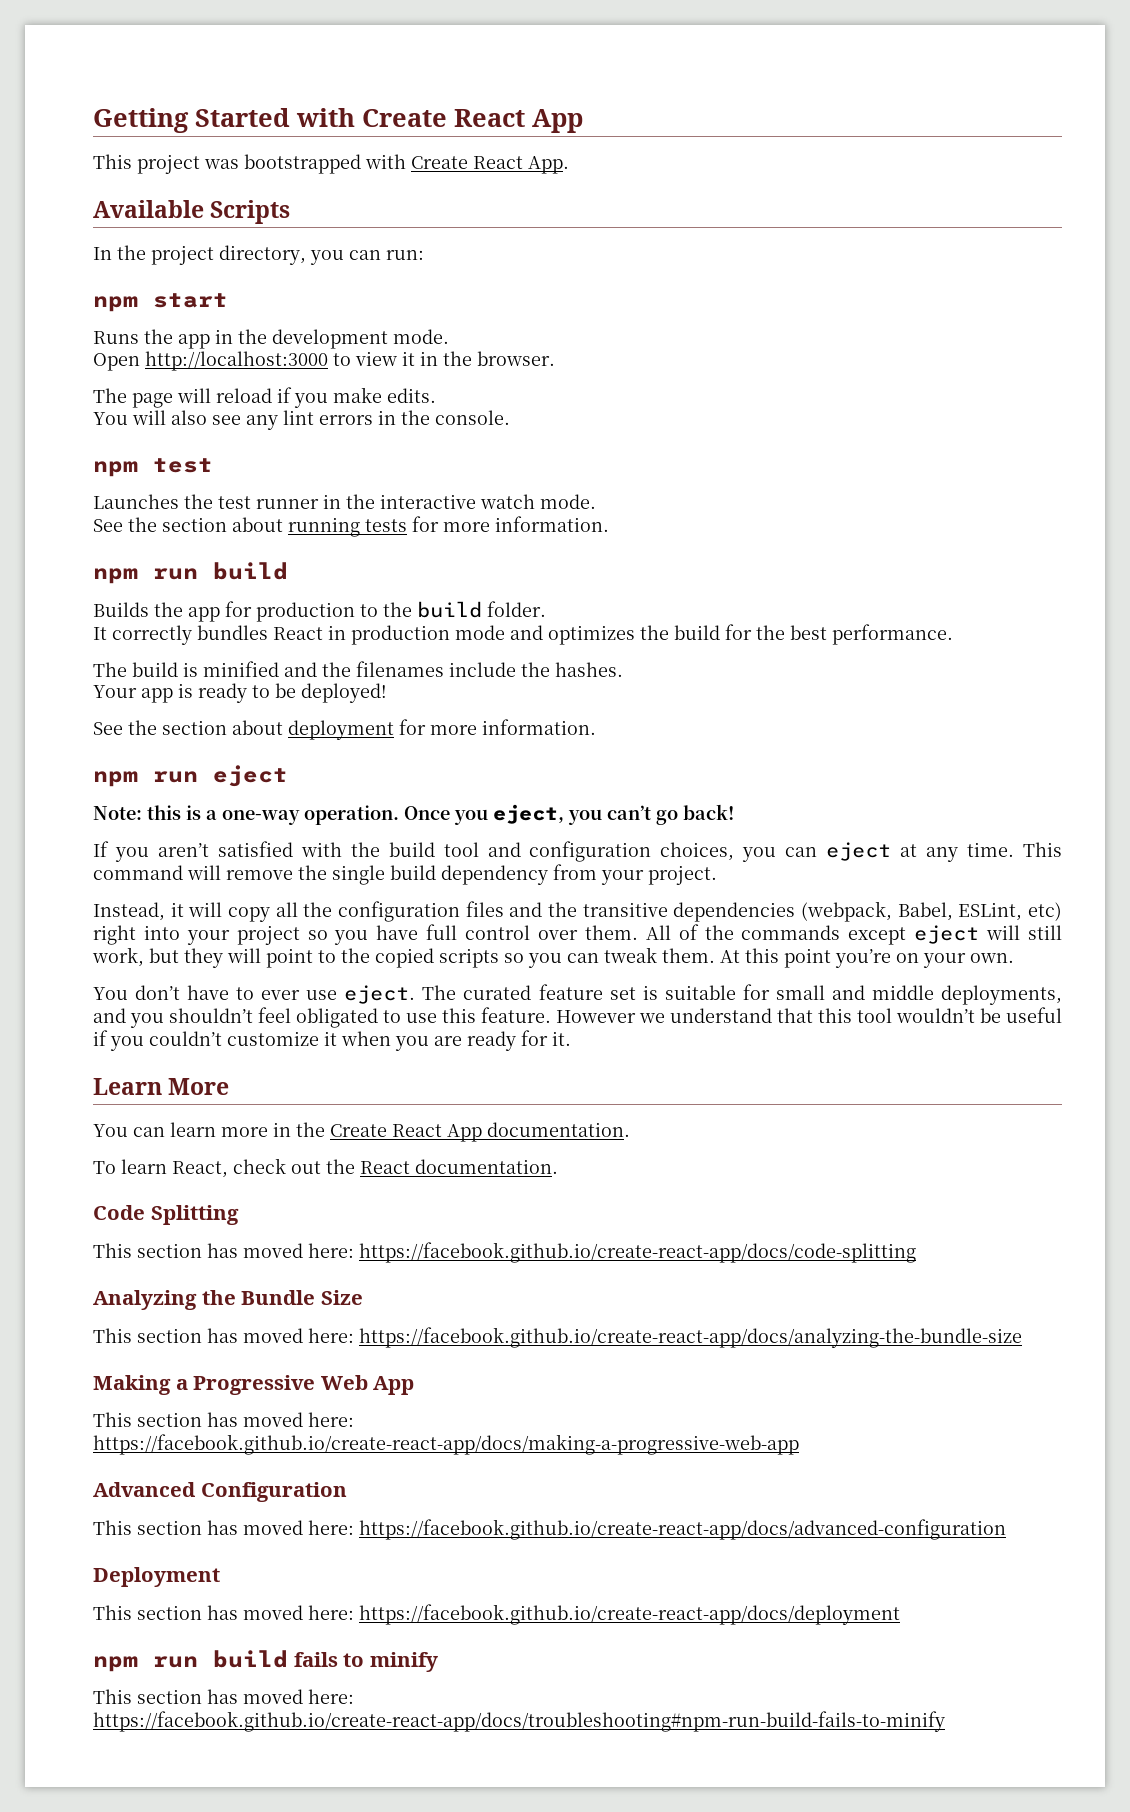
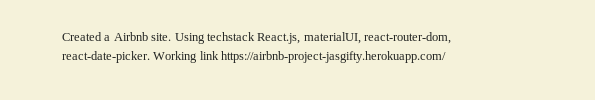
- Getting Started with Create React App
- This project was bootstrapped with Create React App.
- Available Scripts
- In the project directory, you can run:
- npm start
- Runs the app in the development mode.
- Open http://localhost:3000 to view it in the browser.
- The page will reload if you make edits.
- You will also see any lint errors in the console.
- npm test
- Launches the test runner in the interactive watch mode.
- See the section about running tests for more information.
- npm run build
- Builds the app for production to the build folder.
- It correctly bundles React in production mode and optimizes the build for the best performance.
- The build is minified and the filenames include the hashes.
- Your app is ready to be deployed!
- See the section about deployment for more information.
- npm run eject
- Note: this is a one-way operation. Once you eject, you can’t go back!
- If you aren’t satisfied with the build tool and configuration choices, you can eject at any time. This command will remove the single build dependency from your project.
- Instead, it will copy all the configuration files and the transitive dependencies (webpack, Babel, ESLint, etc) right into your project so you have full control over them. All of the commands except eject will still work, but they will point to the copied scripts so you can tweak them. At this point you’re on your own.
- You don’t have to ever use eject. The curated feature set is suitable for small and middle deployments, and you shouldn’t feel obligated to use this feature. However we understand that this tool wouldn’t be useful if you couldn’t customize it when you are ready for it.
- Learn More
- You can learn more in the Create React App documentation.
- To learn React, check out the React documentation.
- Code Splitting
- This section has moved here: https://facebook.github.io/create-react-app/docs/code-splitting
- Analyzing the Bundle Size
- This section has moved here: https://facebook.github.io/create-react-app/docs/analyzing-the-bundle-size
- Making a Progressive Web App
- This section has moved here: https://facebook.github.io/create-react-app/docs/making-a-progressive-web-app
- Advanced Configuration
- This section has moved here: https://facebook.github.io/create-react-app/docs/advanced-configuration
- Deployment
- This section has moved here: https://facebook.github.io/create-react-app/docs/deployment
- npm run build fails to minify
- This section has moved here: https://facebook.github.io/create-react-app/docs/troubleshooting#npm-run-build-fails-to-minify
+ Created a Airbnb site. Using techstack React.js, materialUI, react-router-dom, react-date-picker. Working link https://airbnb-project-jasgifty.herokuapp.com/

